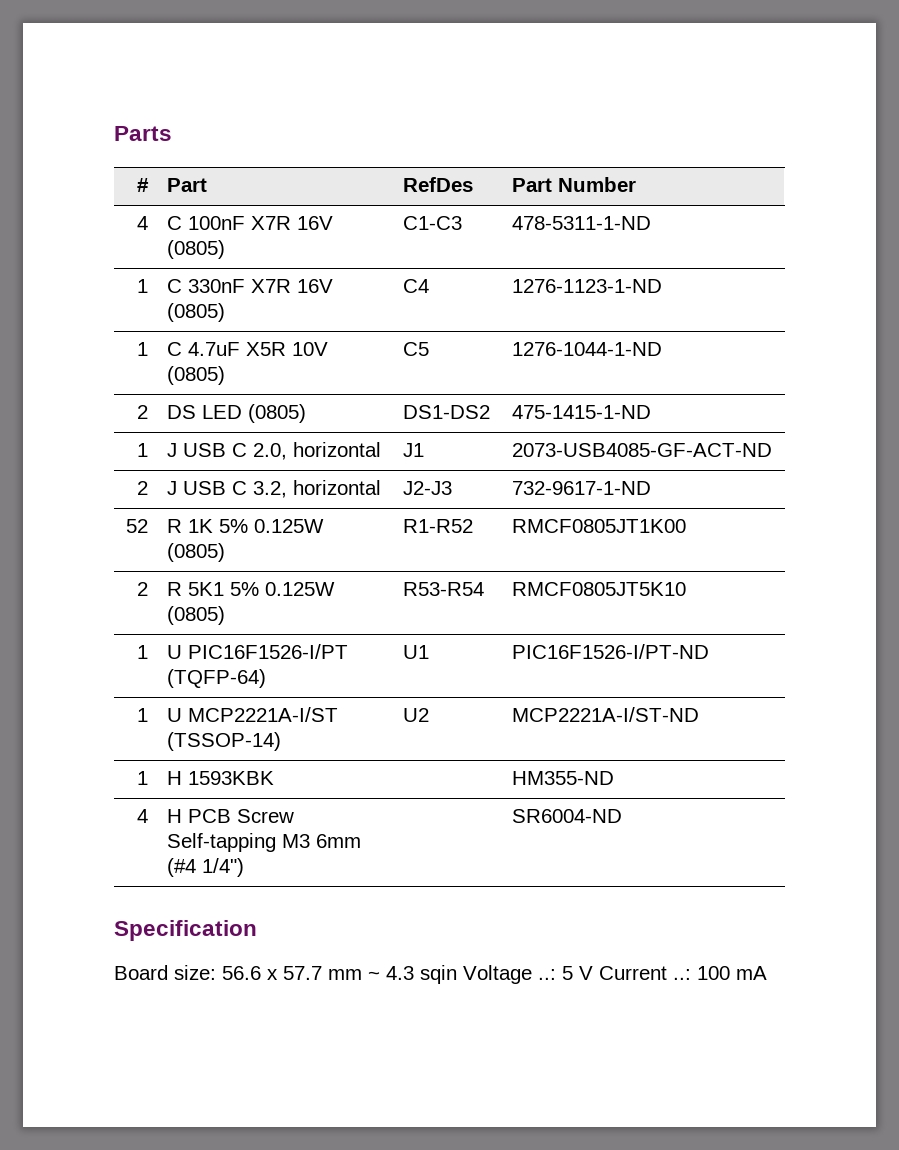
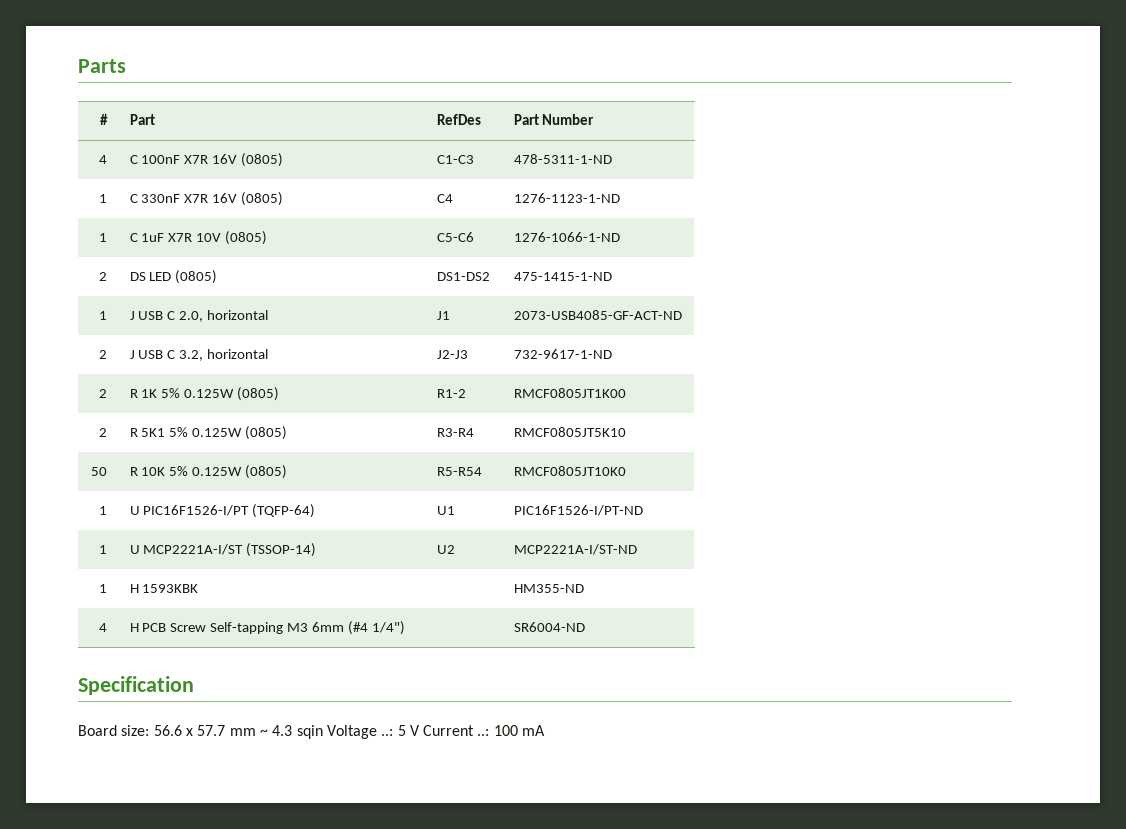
- 1 | C 4.7uF X5R 10V (0805) | C5 | 1276-1044-1-ND
+ 1 | C 1uF X7R 10V (0805) | C5-C6 | 1276-1066-1-ND
- 52 | R 1K 5% 0.125W (0805) | R1-R52 | RMCF0805JT1K00
+ 2 | R 1K 5% 0.125W (0805) | R1-2 | RMCF0805JT1K00
- 2 | R 5K1 5% 0.125W (0805) | R53-R54 | RMCF0805JT5K10
+ 2 | R 5K1 5% 0.125W (0805) | R3-R4 | RMCF0805JT5K10
+ 50 | R 10K 5% 0.125W (0805) | R5-R54 | RMCF0805JT10K0

